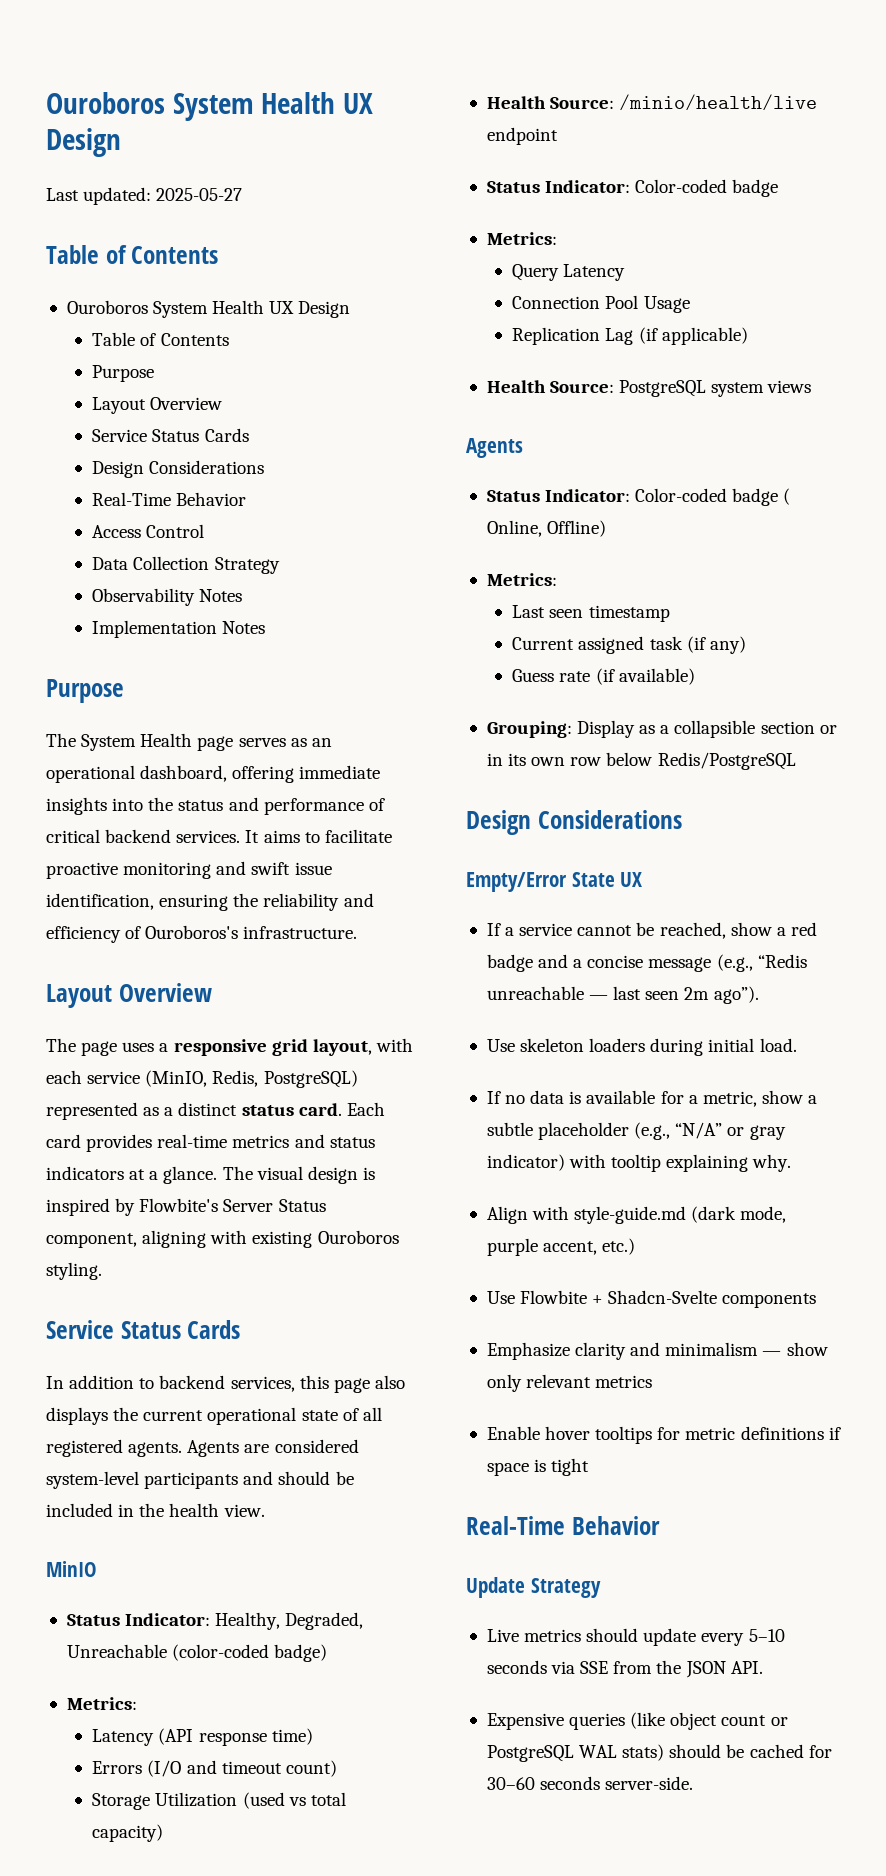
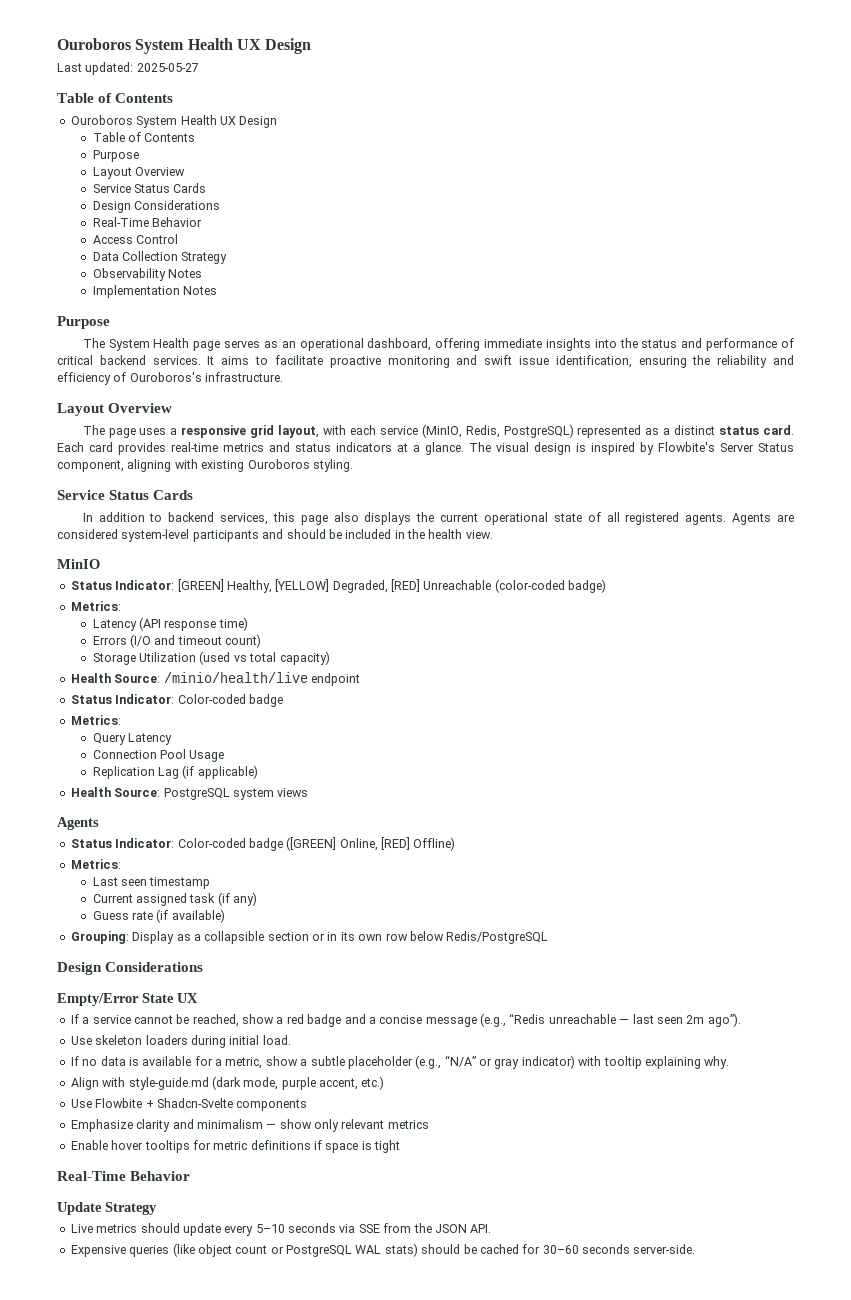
- Status Indicator: Healthy, Degraded, Unreachable (color-coded badge)
+ Status Indicator: [GREEN] Healthy, [YELLOW] Degraded, [RED] Unreachable (color-coded badge)
- Status Indicator: Color-coded badge ( Online, Offline)
+ Status Indicator: Color-coded badge ([GREEN] Online, [RED] Offline)

